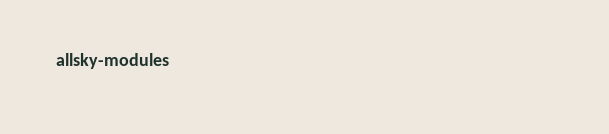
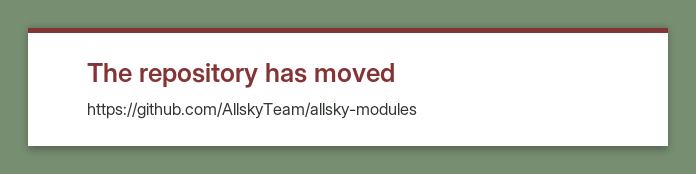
- allsky-modules
+ The repository has moved
+ https://github.com/AllskyTeam/allsky-modules

